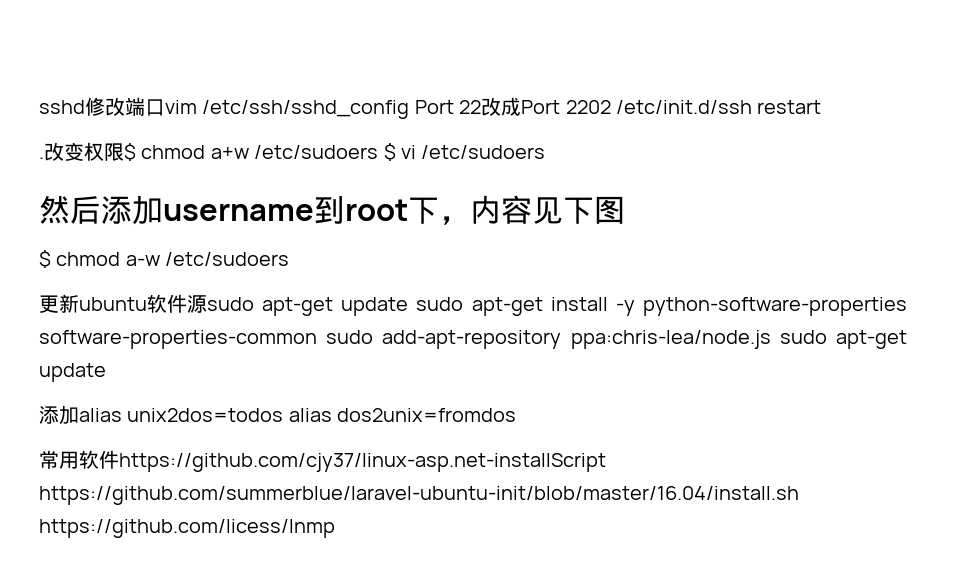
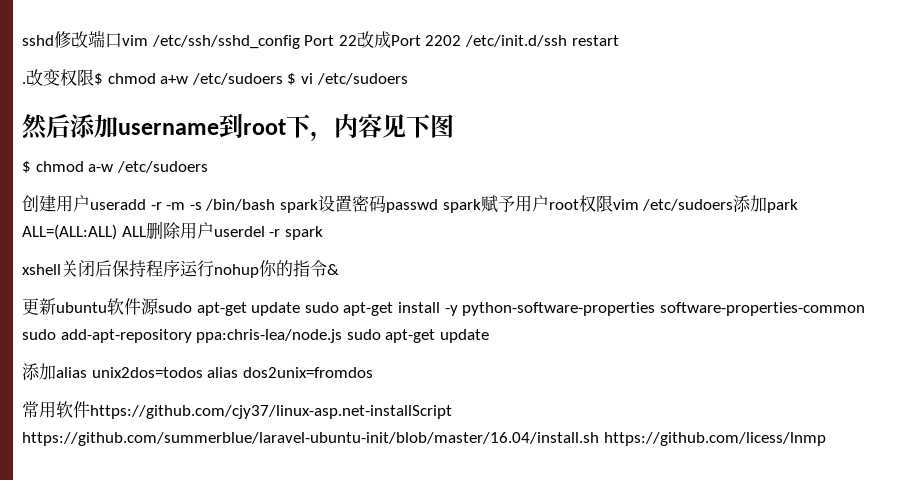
+ 创建用户useradd -r -m -s /bin/bash spark设置密码passwd spark赋予用户root权限vim /etc/sudoers添加park ALL=(ALL:ALL) ALL删除用户userdel -r spark
+ xshell关闭后保持程序运行nohup你的指令&

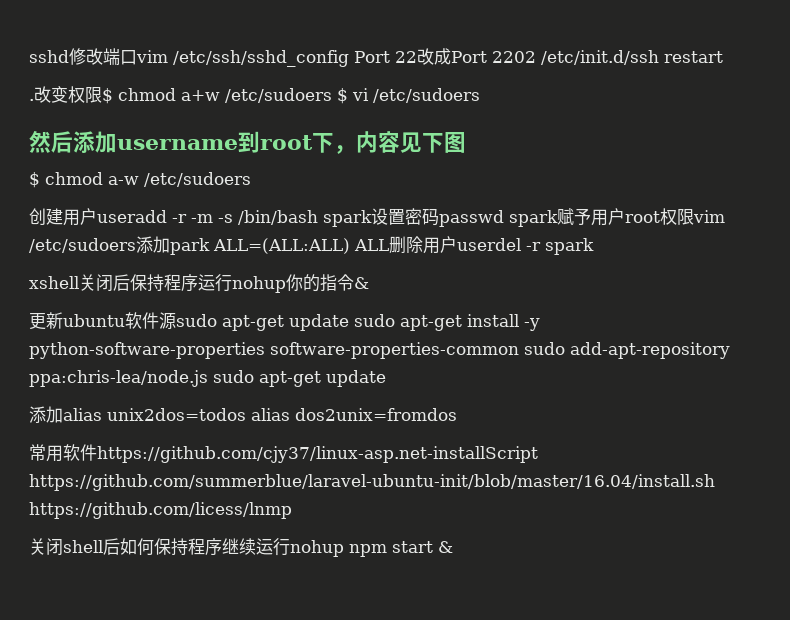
+ 关闭shell后如何保持程序继续运行nohup npm start &

